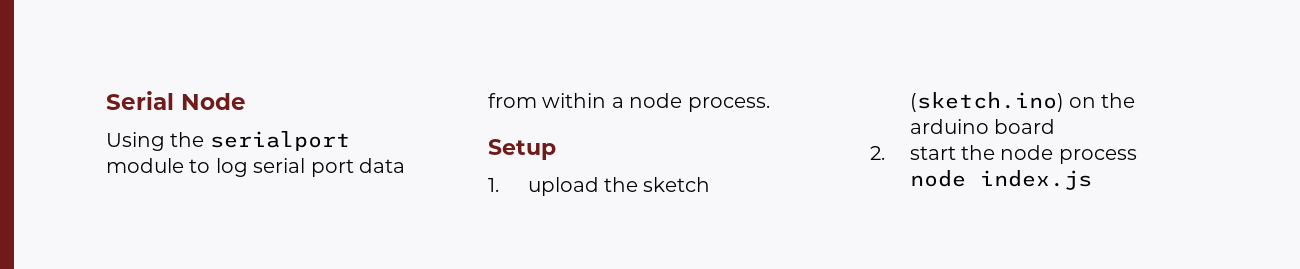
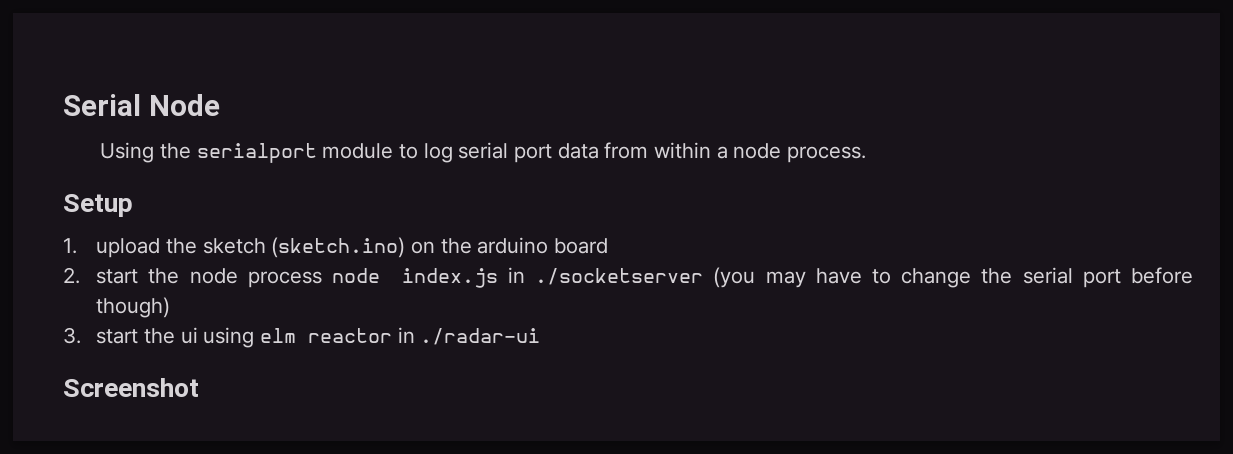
- 2. start the node process node index.js
+ 2. start the node process node index.js in ./socketserver (you may have to change the serial port before though)
+ 3. start the ui using elm reactor in ./radar-ui
+ Screenshot

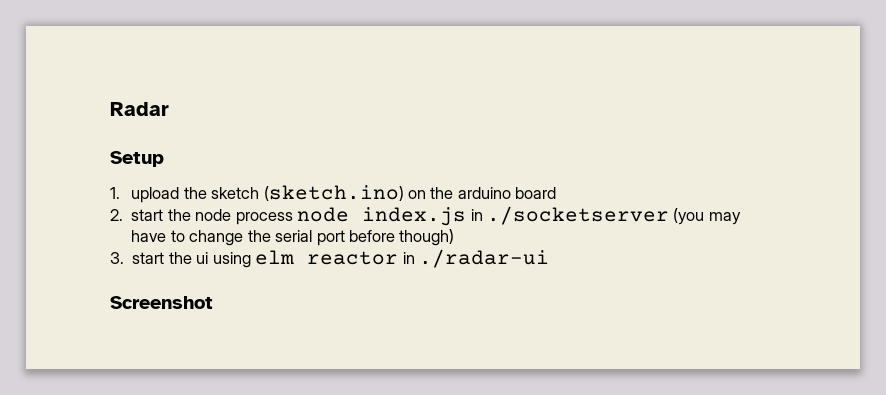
- Serial Node
- Using the serialport module to log serial port data from within a node process.
+ Radar

